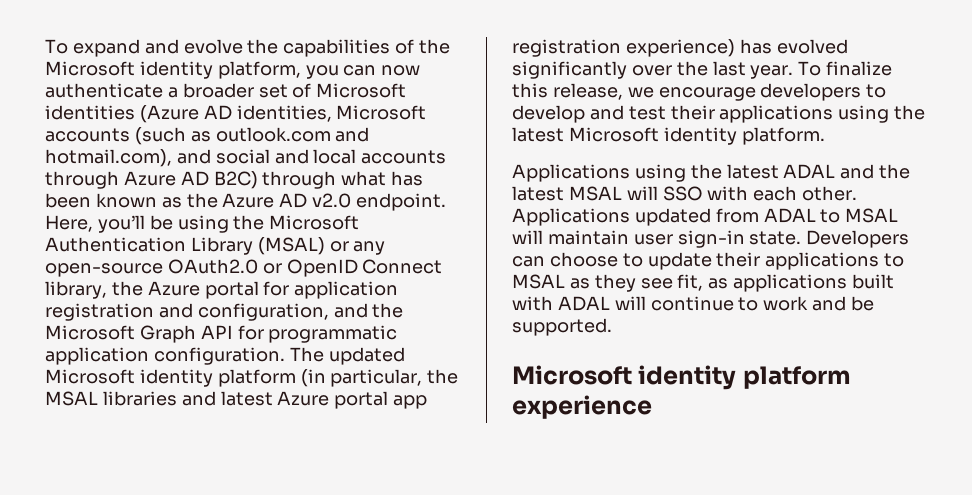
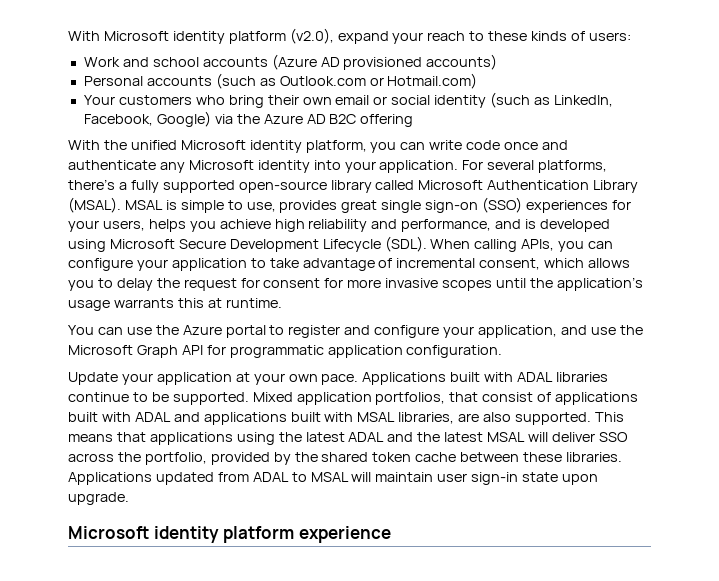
- To expand and evolve the capabilities of the Microsoft identity platform, you can now authenticate a broader set of Microsoft identities (Azure AD identities, Microsoft accounts (such as outlook.com and hotmail.com), and social and local accounts through Azure AD B2C) through what has been known as the Azure AD v2.0 endpoint. Here, you’ll be using the Microsoft Authentication Library (MSAL) or any open-source OAuth2.0 or OpenID Connect library, the Azure portal for application registration and configuration, and the Microsoft Graph API for programmatic application configuration. The updated Microsoft identity platform (in particular, the MSAL libraries and latest Azure portal app registration experience) has evolved significantly over the last year. To finalize this release, we encourage developers to develop and test their applications using the latest Microsoft identity platform.
- Applications using the latest ADAL and the latest MSAL will SSO with each other.
+ With Microsoft identity platform (v2.0), expand your reach to these kinds of users:
+ Work and school accounts (Azure AD provisioned accounts)
+ Personal accounts (such as Outlook.com or Hotmail.com)
+ Your customers who bring their own email or social identity (such as LinkedIn, Facebook, Google) via the Azure AD B2C offering
+ With the unified Microsoft identity platform, you can write code once and authenticate any Microsoft identity into your application. For several platforms, there’s a fully supported open-source library called Microsoft Authentication Library (MSAL). MSAL is simple to use, provides great single sign-on (SSO) experiences for your users, helps you achieve high reliability and performance, and is developed using Microsoft Secure Development Lifecycle (SDL). When calling APIs, you can configure your application to take advantage of incremental consent, which allows you to delay the request for consent for more invasive scopes until the application’s usage warrants this at runtime.
+ You can use the Azure portal to register and configure your application, and use the Microsoft Graph API for programmatic application configuration.
+ Update your application at your own pace. Applications built with ADAL libraries continue to be supported. Mixed application portfolios, that consist of applications built with ADAL and applications built with MSAL libraries, are also supported. This means that applications using the latest ADAL and the latest MSAL will deliver SSO across the portfolio, provided by the shared token cache between these libraries.
- Applications updated from ADAL to MSAL will maintain user sign-in state. Developers can choose to update their applications to MSAL as they see fit, as applications built with ADAL will continue to work and be supported.
+ Applications updated from ADAL to MSAL will maintain user sign-in state upon upgrade.

